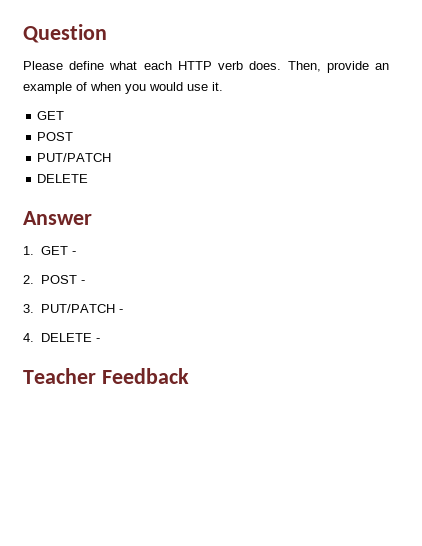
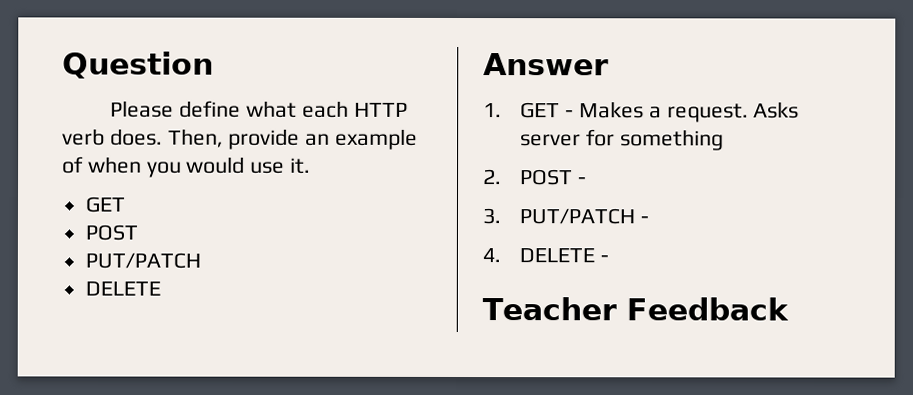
- 1. GET -
+ 1. GET - Makes a request. Asks server for something

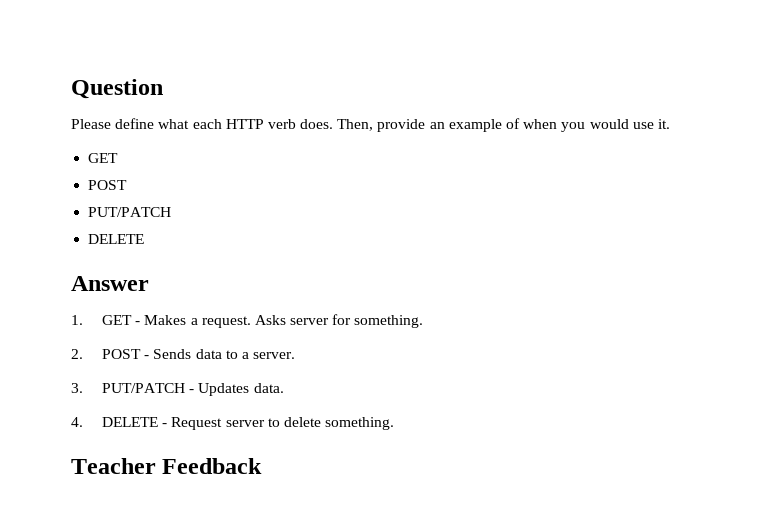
- Asks server for something
+ Asks server for something.
- 2. POST -
+ 2. POST - Sends data to a server.
- 3. PUT/PATCH -
+ 3. PUT/PATCH - Updates data.
- 4. DELETE -
+ 4. DELETE - Request server to delete something.

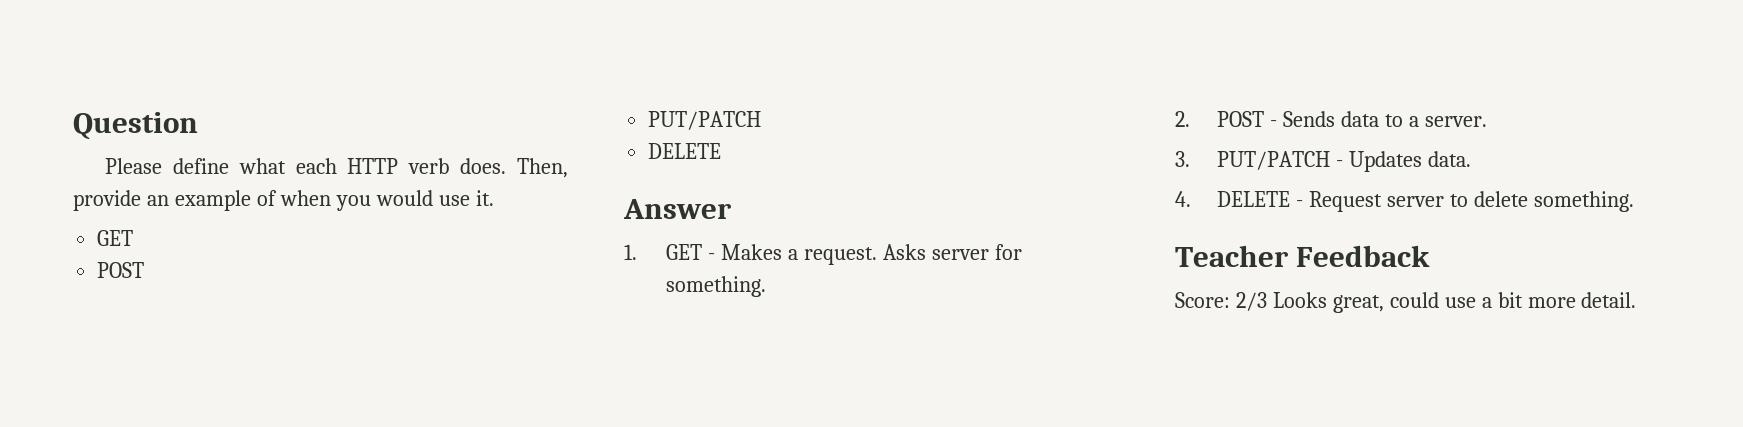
+ Score: 2/3 Looks great, could use a bit more detail.

